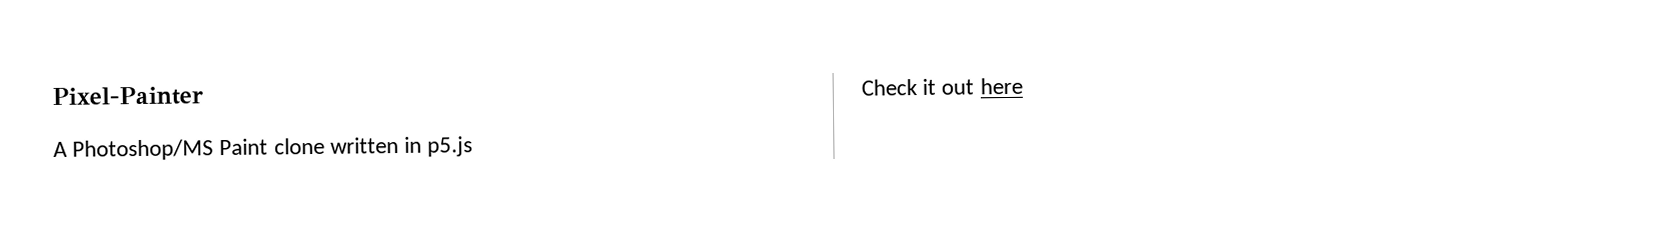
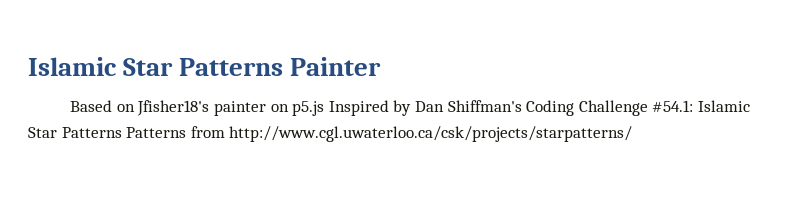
- Pixel-Painter
- A Photoshop/MS Paint clone written in p5.js
- Check it out here
+ Islamic Star Patterns Painter
+ Based on Jfisher18's painter on p5.js Inspired by Dan Shiffman's Coding Challenge #54.1: Islamic Star Patterns Patterns from http://www.cgl.uwaterloo.ca/csk/projects/starpatterns/

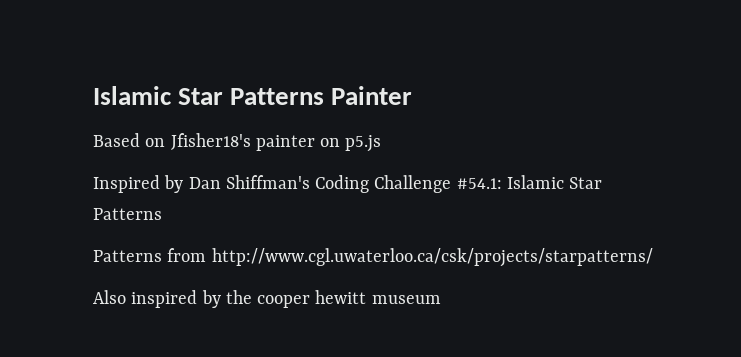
- Based on Jfisher18's painter on p5.js Inspired by Dan Shiffman's Coding Challenge #54.1: Islamic Star Patterns Patterns from http://www.cgl.uwaterloo.ca/csk/projects/starpatterns/
+ Based on Jfisher18's painter on p5.js
+ Inspired by Dan Shiffman's Coding Challenge #54.1: Islamic Star Patterns
+ Patterns from http://www.cgl.uwaterloo.ca/csk/projects/starpatterns/
+ Also inspired by the cooper hewitt museum

